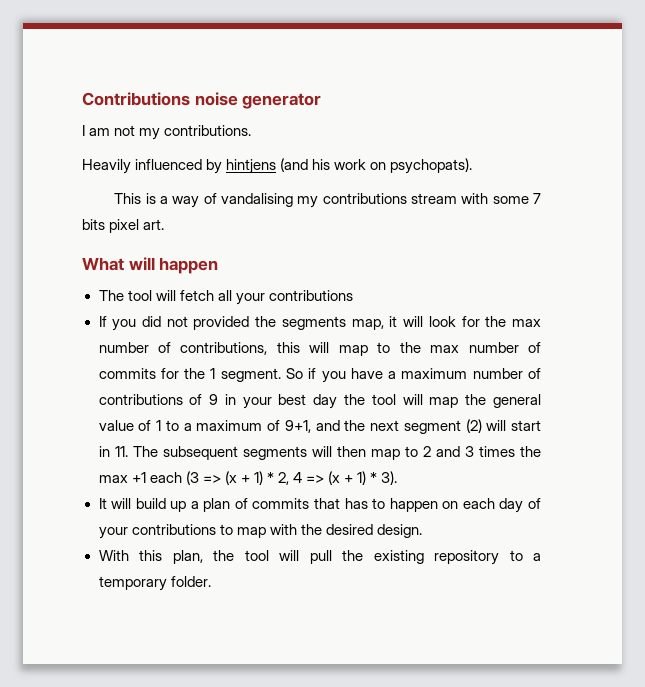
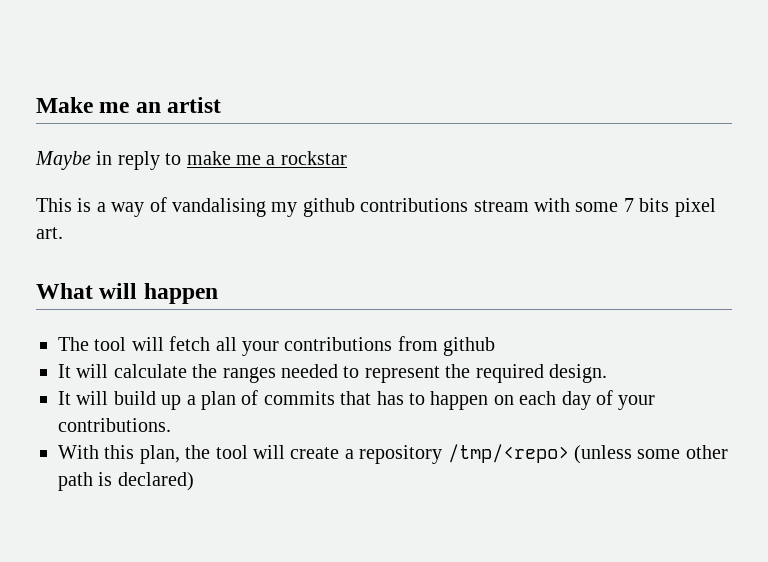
- Contributions noise generator
- I am not my contributions.
- Heavily influenced by hintjens (and his work on psychopats).
+ Make me an artist
+ Maybe in reply to make me a rockstar
- This is a way of vandalising my contributions stream with some 7 bits pixel art.
+ This is a way of vandalising my github contributions stream with some 7 bits pixel art.
- The tool will fetch all your contributions
- If you did not provided the segments map, it will look for the max number of contributions, this will map to the max number of commits for the 1 segment. So if you have a maximum number of contributions of 9 in your best day the tool will map the general value of 1 to a maximum of 9+1, and the next segment (2) will start in 11. The subsequent segments will then map to 2 and 3 times the max +1 each (3 => (x + 1) * 2, 4 => (x + 1) * 3).
+ The tool will fetch all your contributions from github
+ It will calculate the ranges needed to represent the required design.
- It will build up a plan of commits that has to happen on each day of your contributions to map with the desired design.
+ It will build up a plan of commits that has to happen on each day of your contributions.
- With this plan, the tool will pull the existing repository to a temporary folder.
+ With this plan, the tool will create a repository /tmp/<repo> (unless some other path is declared)

